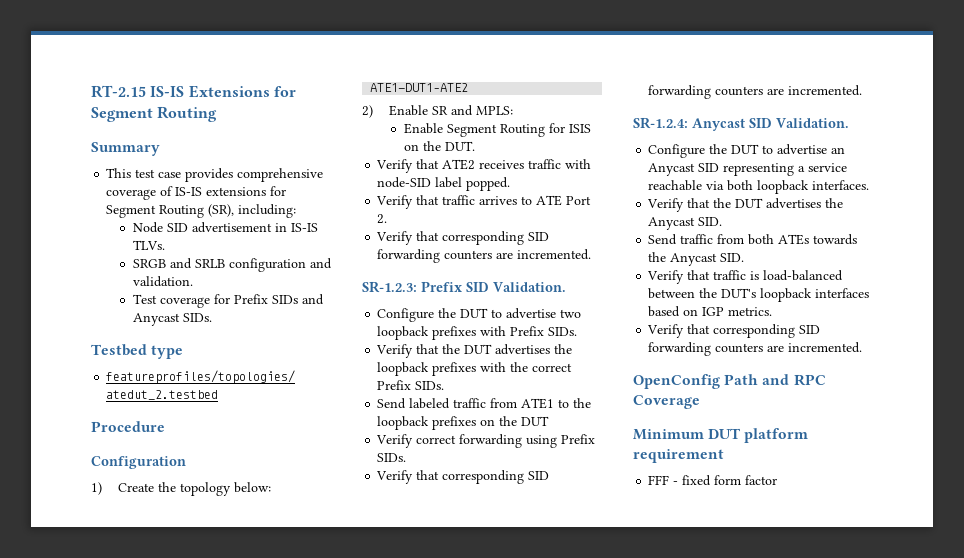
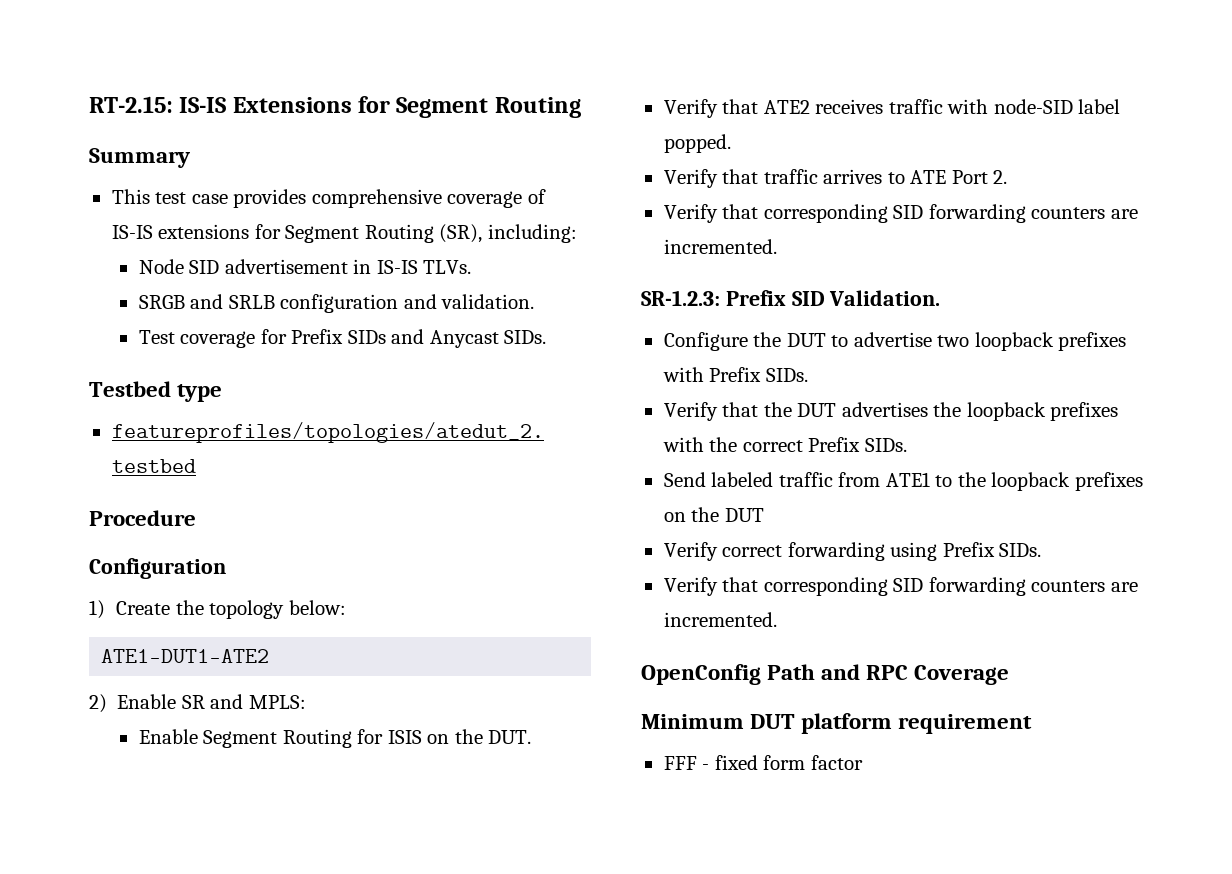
- RT-2.15 IS-IS Extensions for Segment Routing
+ RT-2.15: IS-IS Extensions for Segment Routing
- SR-1.2.4: Anycast SID Validation.
- Configure the DUT to advertise an Anycast SID representing a service reachable via both loopback interfaces.
- Verify that the DUT advertises the Anycast SID.
- Send traffic from both ATEs towards the Anycast SID.
- Verify that traffic is load-balanced between the DUT's loopback interfaces based on IGP metrics.
- Verify that corresponding SID forwarding counters are incremented.

